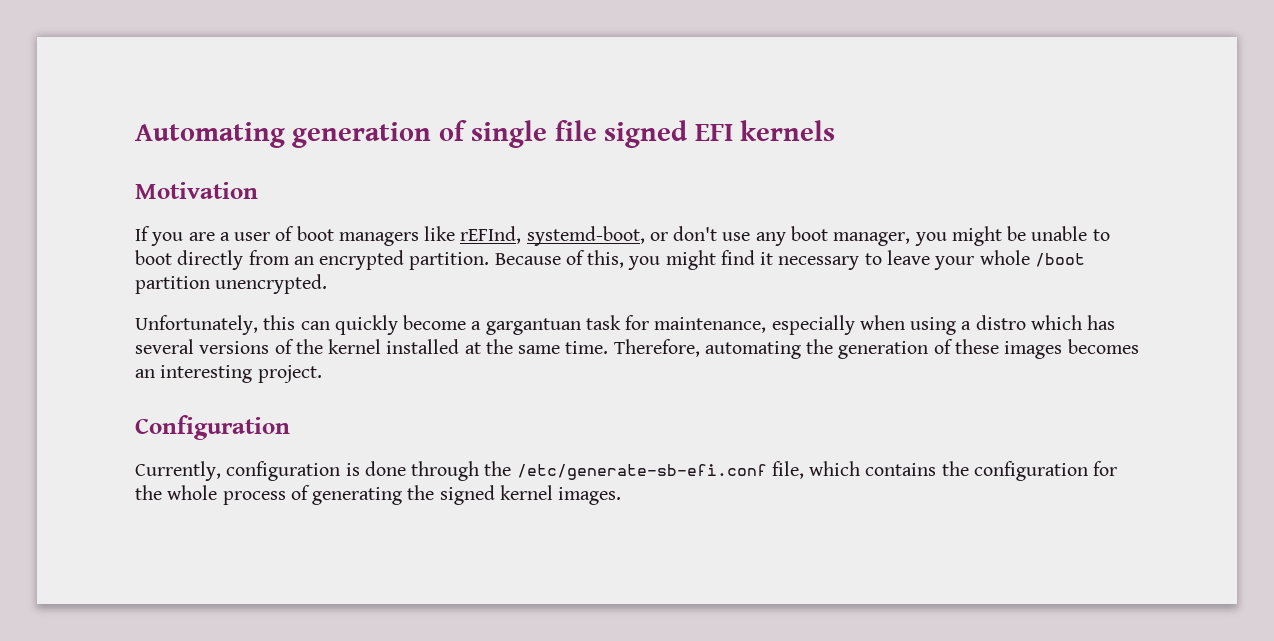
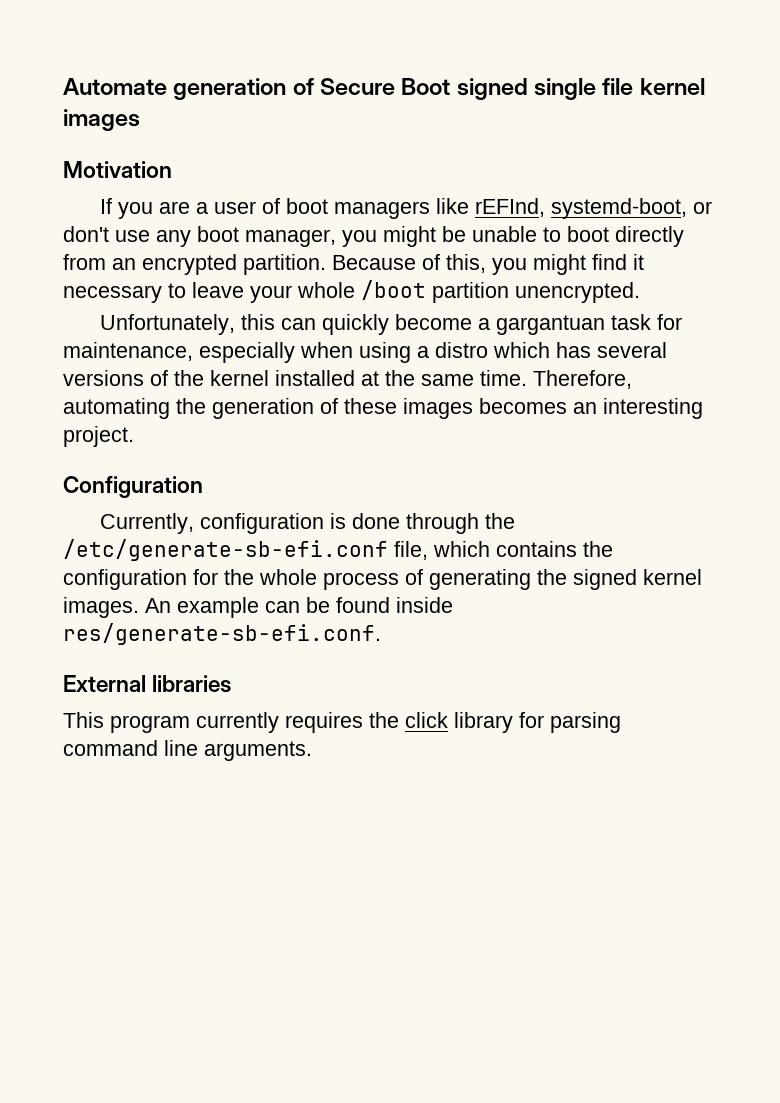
- Automating generation of single file signed EFI kernels
+ Automate generation of Secure Boot signed single file kernel images
+ An example can be found inside res/generate-sb-efi.conf.
+ External libraries
+ This program currently requires the click library for parsing command line arguments.

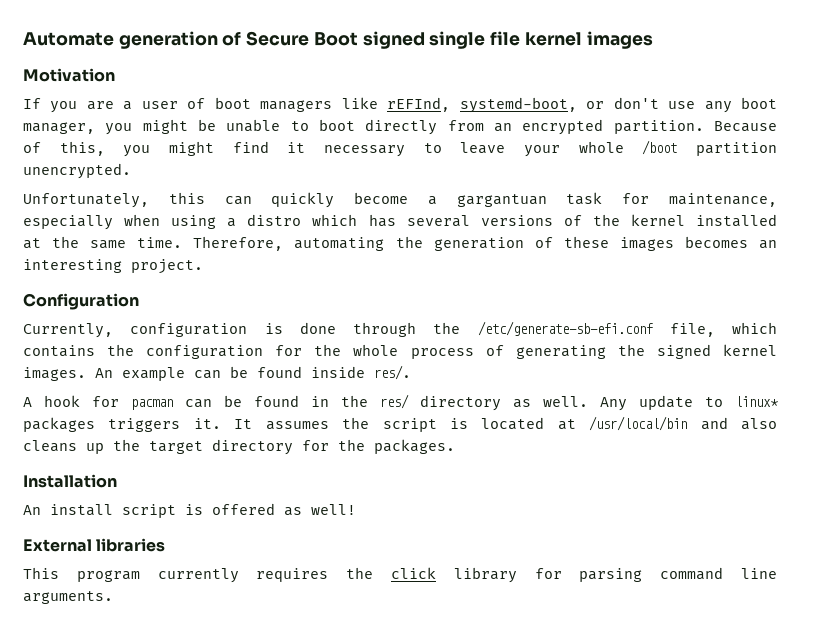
- An example can be found inside res/generate-sb-efi.conf.
+ An example can be found inside res/.
+ A hook for pacman can be found in the res/ directory as well. Any update to linux* packages triggers it. It assumes the script is located at /usr/local/bin and also cleans up the target directory for the packages.
+ Installation
+ An install script is offered as well!

